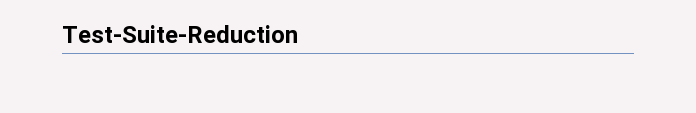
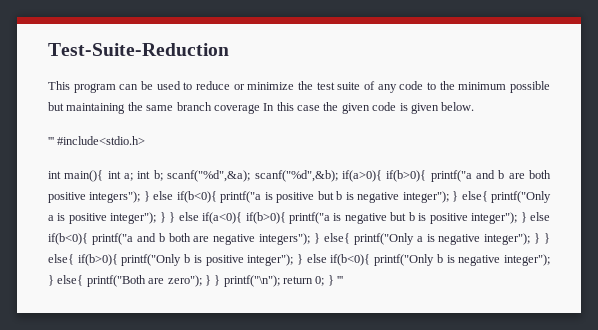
+ This program can be used to reduce or minimize the test suite of any code to the minimum possible but maintaining the same branch coverage In this case the given code is given below.
+ ''' #include<stdio.h>
+ int main(){ int a; int b; scanf("%d",&a); scanf("%d",&b); if(a>0){ if(b>0){ printf("a and b are both positive integers"); } else if(b<0){ printf("a is positive but b is negative integer"); } else{ printf("Only a is positive integer"); } } else if(a<0){ if(b>0){ printf("a is negative but b is positive integer"); } else if(b<0){ printf("a and b both are negative integers"); } else{ printf("Only a is negative integer"); } } else{ if(b>0){ printf("Only b is positive integer"); } else if(b<0){ printf("Only b is negative integer"); } else{ printf("Both are zero"); } } printf("\n"); return 0; } '''

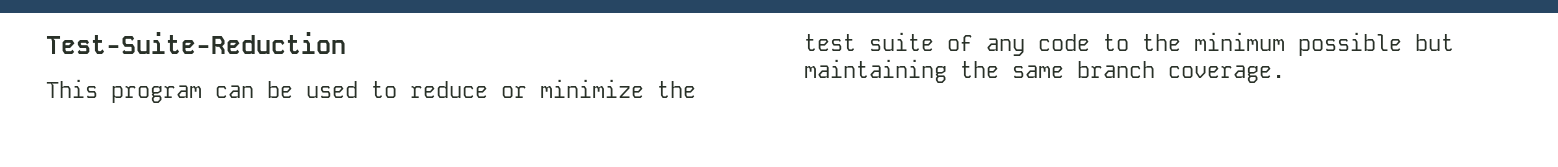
- This program can be used to reduce or minimize the test suite of any code to the minimum possible but maintaining the same branch coverage In this case the given code is given below.
- ''' #include<stdio.h>
- int main(){ int a; int b; scanf("%d",&a); scanf("%d",&b); if(a>0){ if(b>0){ printf("a and b are both positive integers"); } else if(b<0){ printf("a is positive but b is negative integer"); } else{ printf("Only a is positive integer"); } } else if(a<0){ if(b>0){ printf("a is negative but b is positive integer"); } else if(b<0){ printf("a and b both are negative integers"); } else{ printf("Only a is negative integer"); } } else{ if(b>0){ printf("Only b is positive integer"); } else if(b<0){ printf("Only b is negative integer"); } else{ printf("Both are zero"); } } printf("\n"); return 0; } '''
+ This program can be used to reduce or minimize the test suite of any code to the minimum possible but maintaining the same branch coverage.

